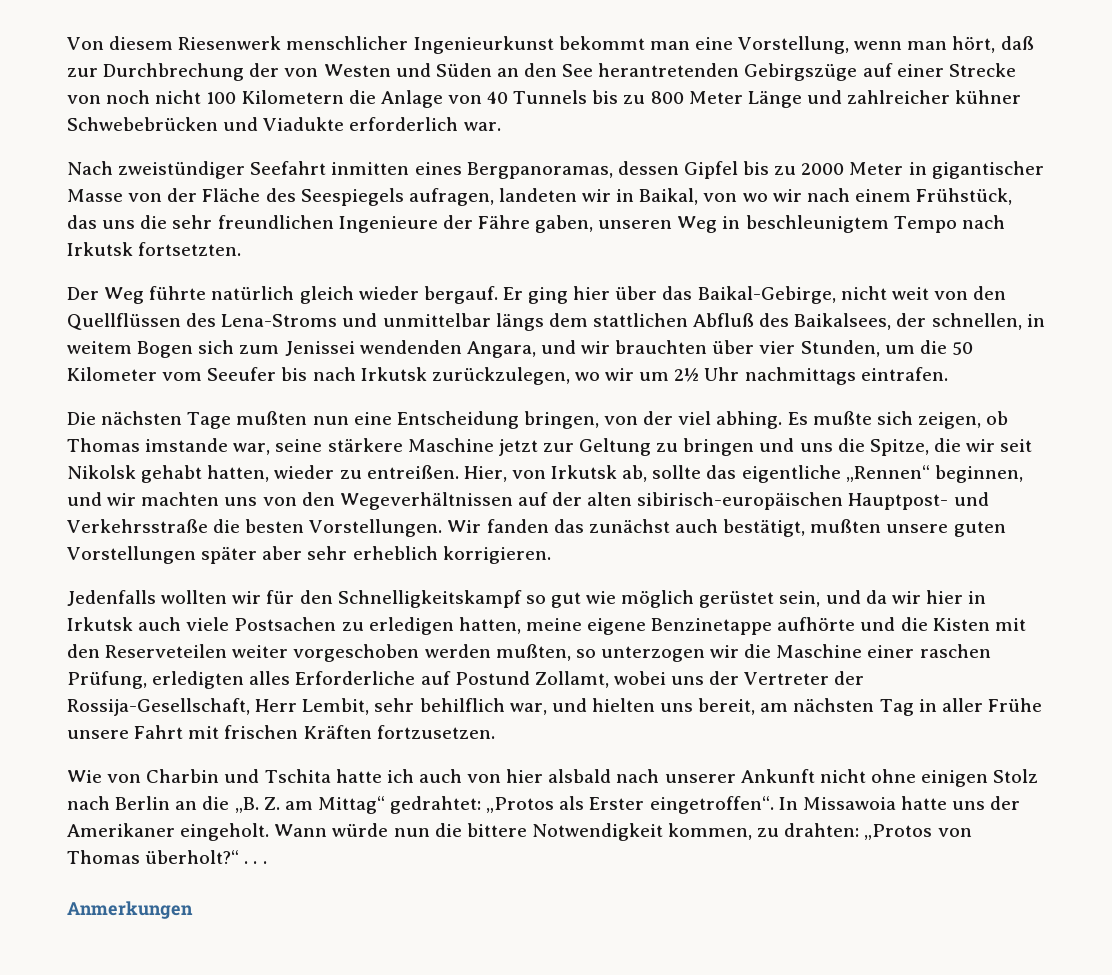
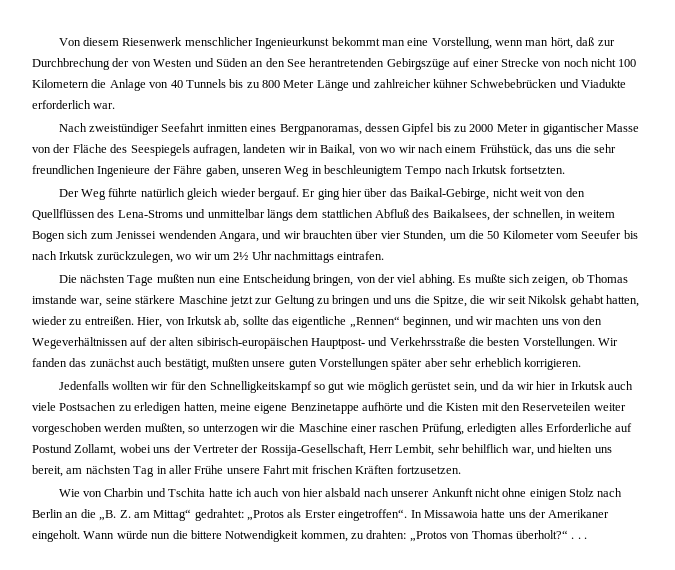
- Anmerkungen

